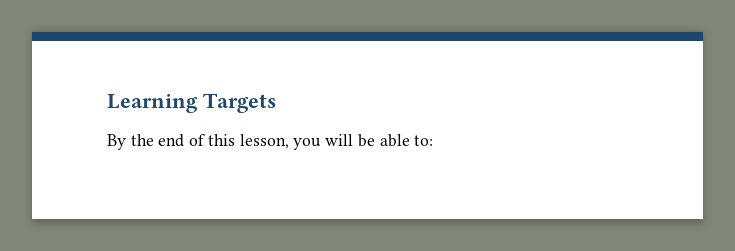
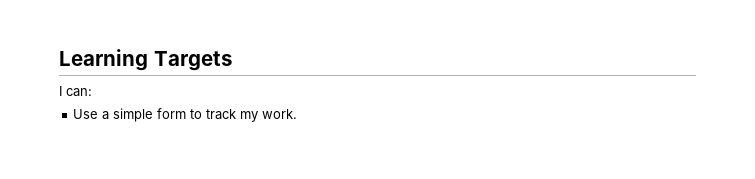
- By the end of this lesson, you will be able to:
+ I can:
+ Use a simple form to track my work.

